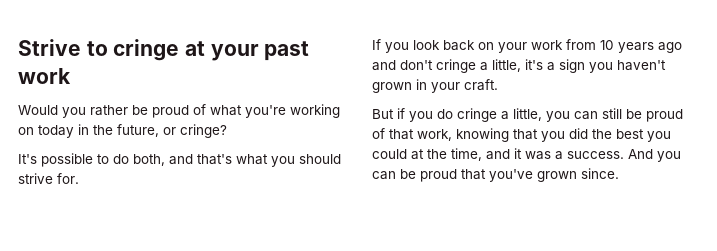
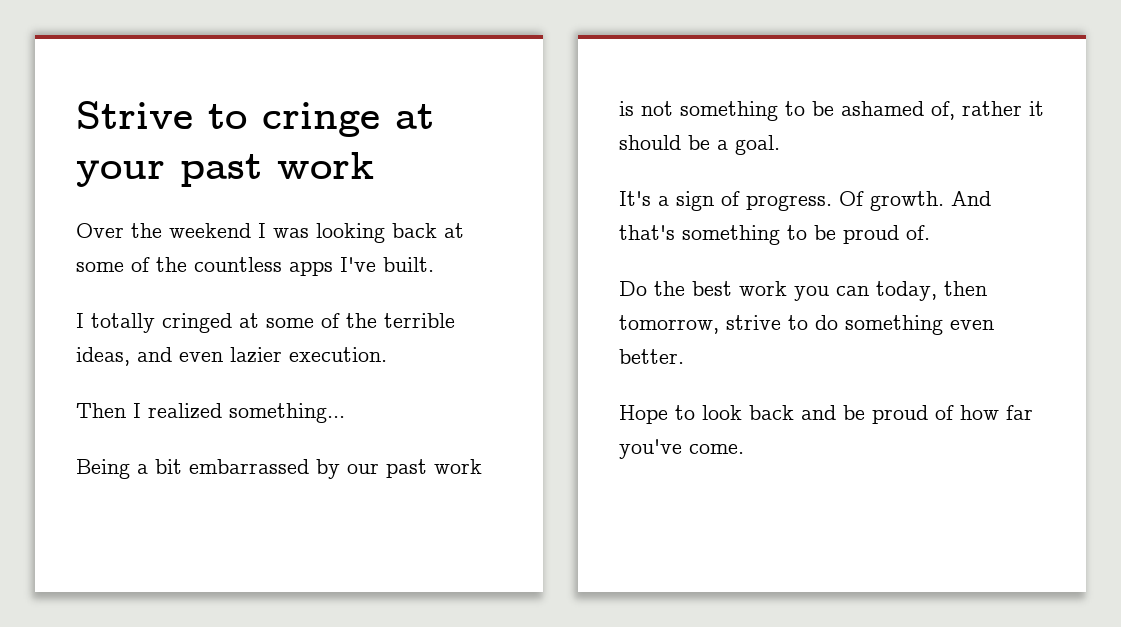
- Would you rather be proud of what you're working on today in the future, or cringe?
- It's possible to do both, and that's what you should strive for.
- If you look back on your work from 10 years ago and don't cringe a little, it's a sign you haven't grown in your craft.
- But if you do cringe a little, you can still be proud of that work, knowing that you did the best you could at the time, and it was a success. And you can be proud that you've grown since.
+ Over the weekend I was looking back at some of the countless apps I've built.
+ I totally cringed at some of the terrible ideas, and even lazier execution.
+ Then I realized something...
+ Being a bit embarrassed by our past work is not something to be ashamed of, rather it should be a goal.
+ It's a sign of progress. Of growth. And that's something to be proud of.
+ Do the best work you can today, then tomorrow, strive to do something even better.
+ Hope to look back and be proud of how far you've come.

